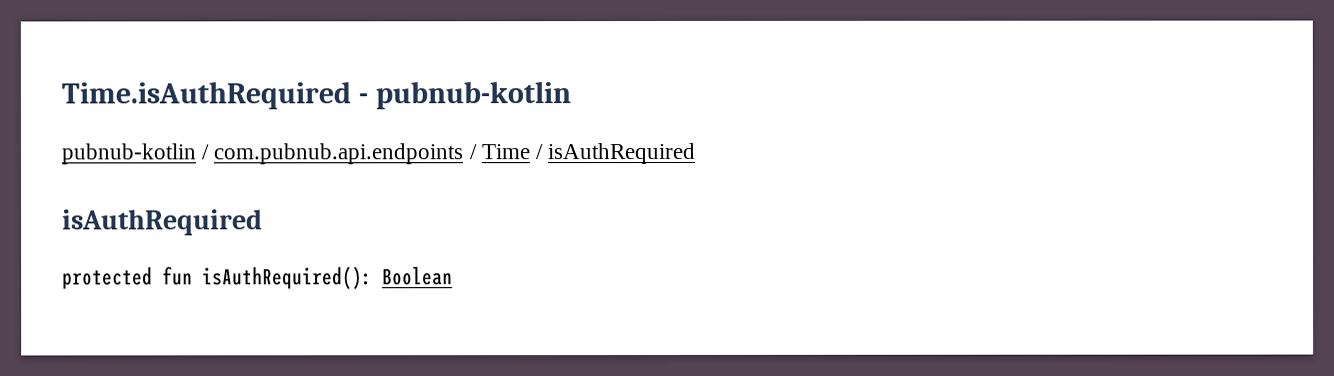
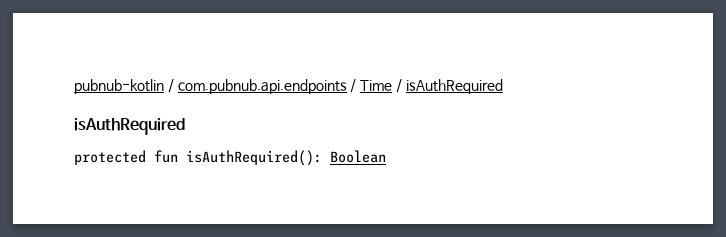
- Time.isAuthRequired - pubnub-kotlin

